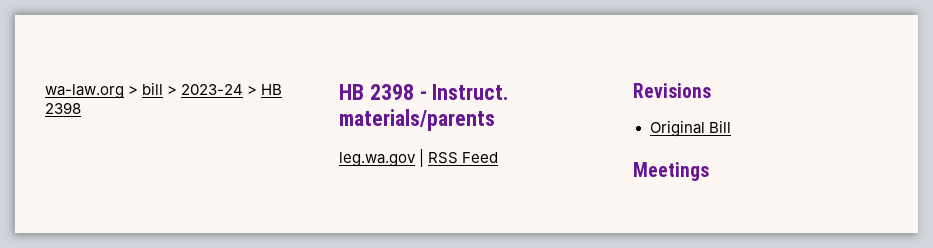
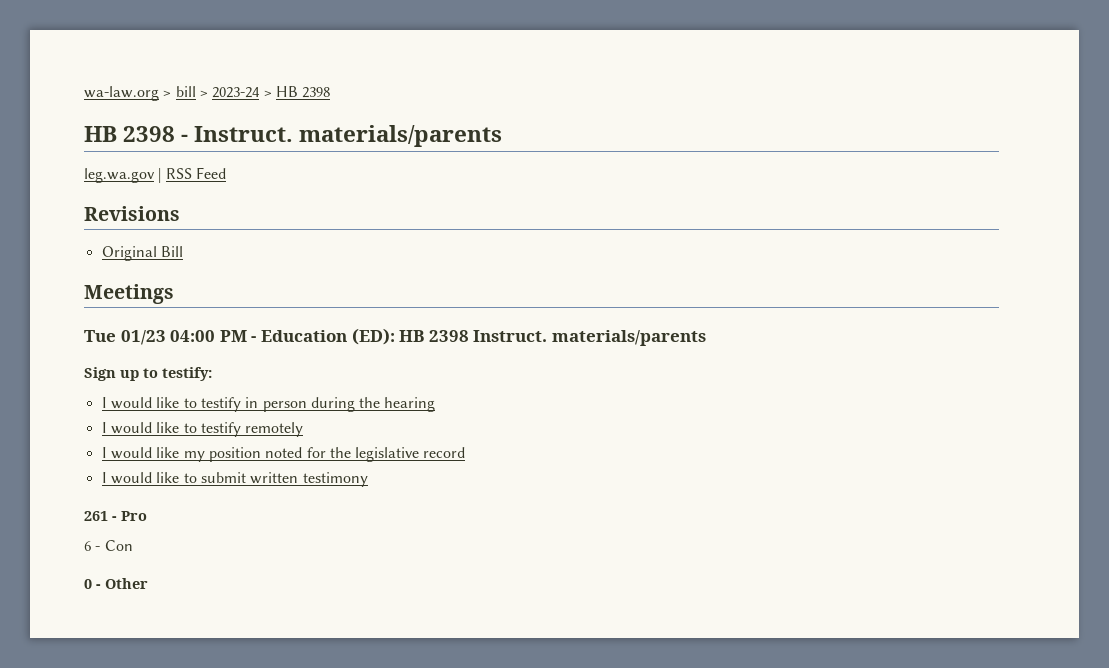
+ Tue 01/23 04:00 PM - Education (ED): HB 2398 Instruct. materials/parents
+ Sign up to testify:
+ I would like to testify in person during the hearing
+ I would like to testify remotely
+ I would like my position noted for the legislative record
+ I would like to submit written testimony
+ 261 - Pro
+ 6 - Con
+ 0 - Other

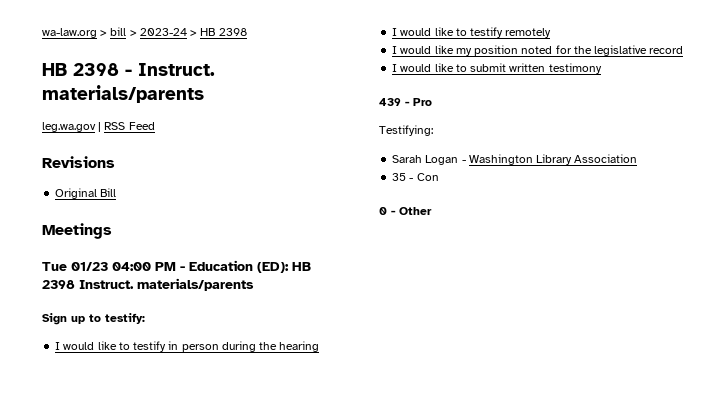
- 261 - Pro
+ 439 - Pro
- 6 - Con
+ Testifying:
+ Sarah Logan - Washington Library Association
+ 35 - Con

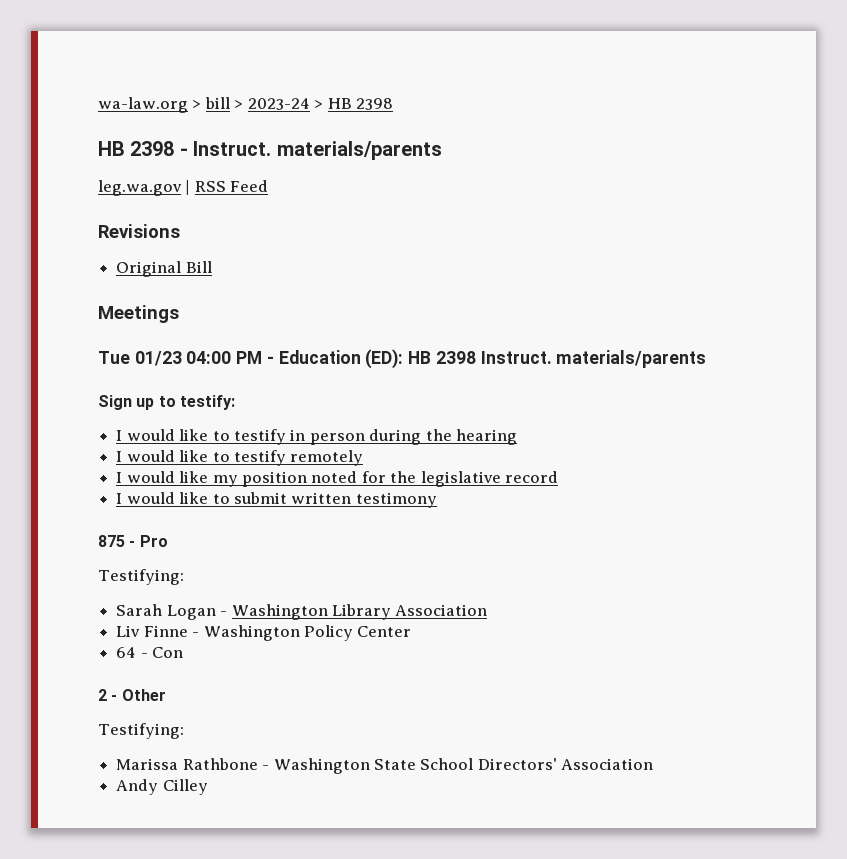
- 439 - Pro
+ 875 - Pro
- 35 - Con
+ Liv Finne - Washington Policy Center
+ 64 - Con
- 0 - Other
+ 2 - Other
+ Testifying:
+ Marissa Rathbone - Washington State School Directors' Association
+ Andy Cilley

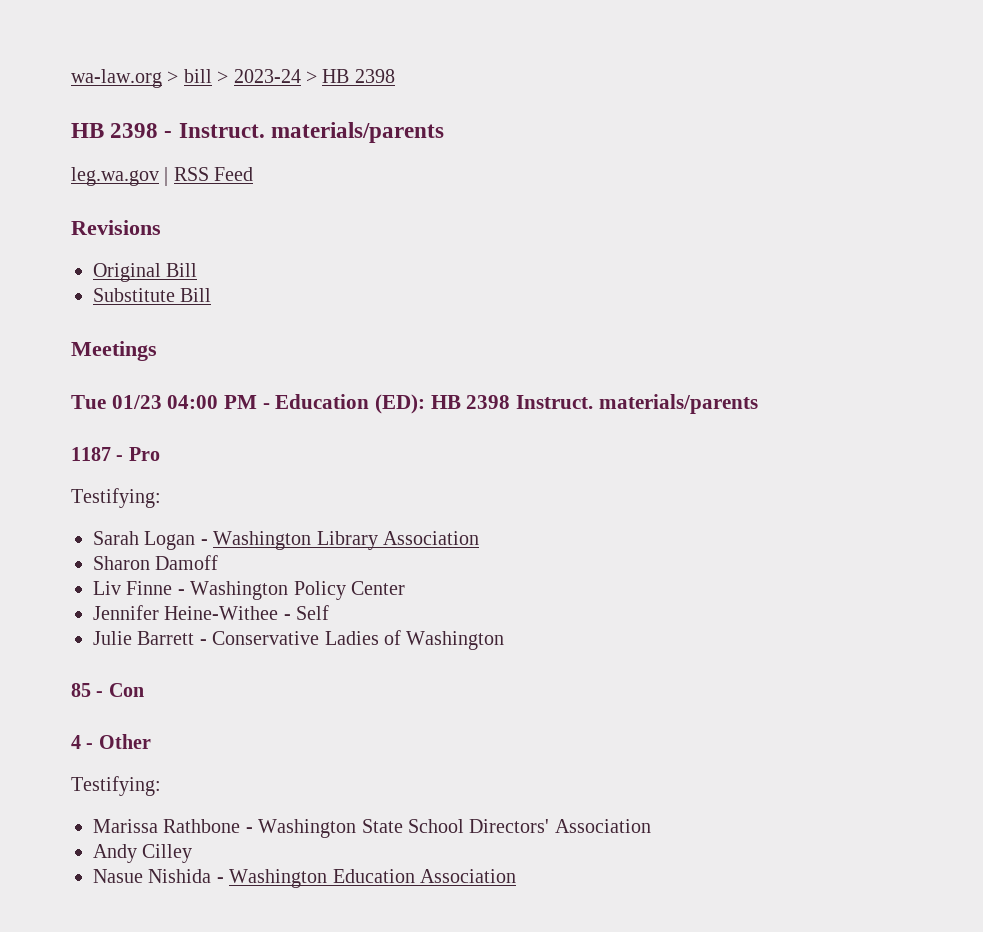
+ Substitute Bill
- Sign up to testify:
- I would like to testify in person during the hearing
- I would like to testify remotely
- I would like my position noted for the legislative record
- I would like to submit written testimony
- 875 - Pro
+ 1187 - Pro
+ Sharon Damoff
- 64 - Con
+ Jennifer Heine-Withee - Self
+ Julie Barrett - Conservative Ladies of Washington
+ 85 - Con
- 2 - Other
+ 4 - Other
+ Nasue Nishida - Washington Education Association

